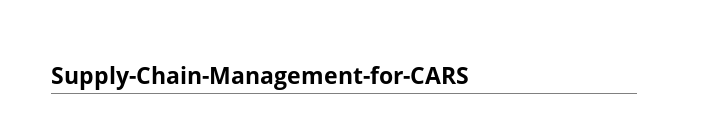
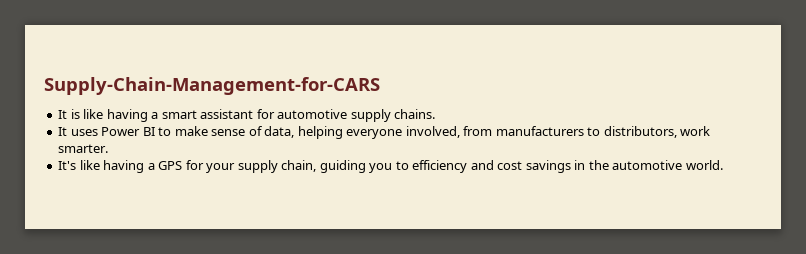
+ It is like having a smart assistant for automotive supply chains.
+ It uses Power BI to make sense of data, helping everyone involved, from manufacturers to distributors, work smarter.
+ It's like having a GPS for your supply chain, guiding you to efficiency and cost savings in the automotive world.

